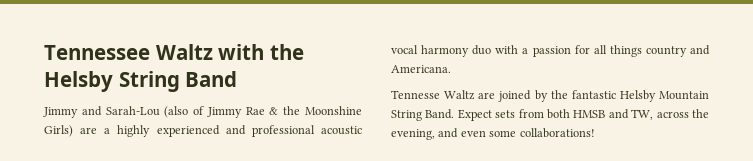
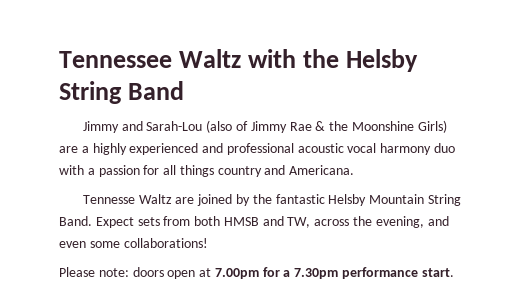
+ Please note: doors open at 7.00pm for a 7.30pm performance start.

